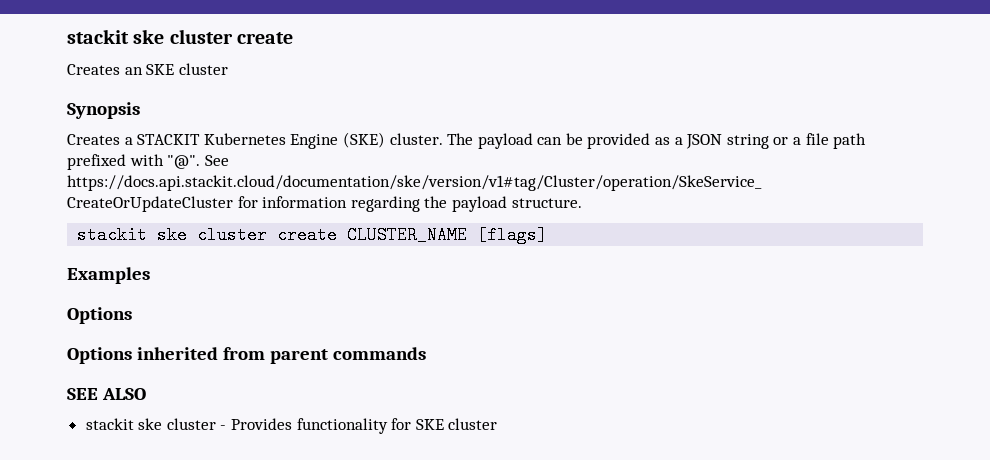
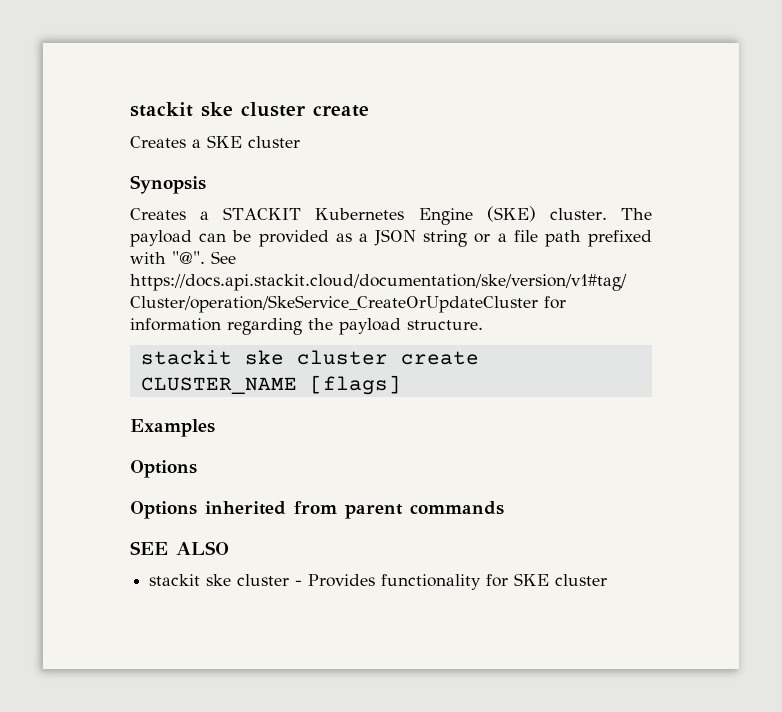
- Creates an SKE cluster
+ Creates a SKE cluster

